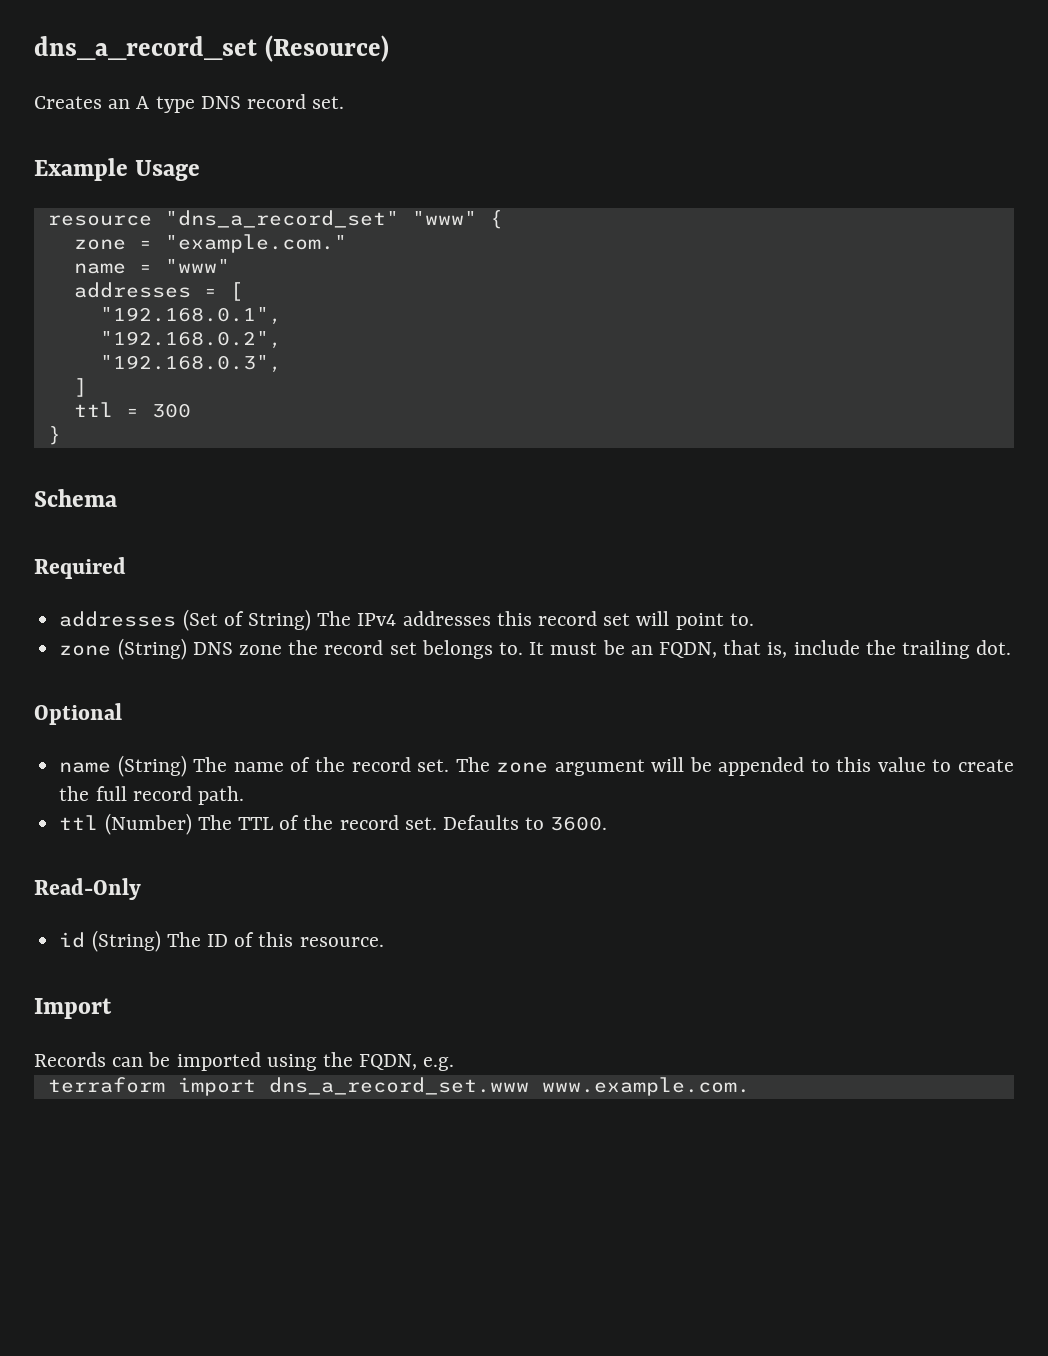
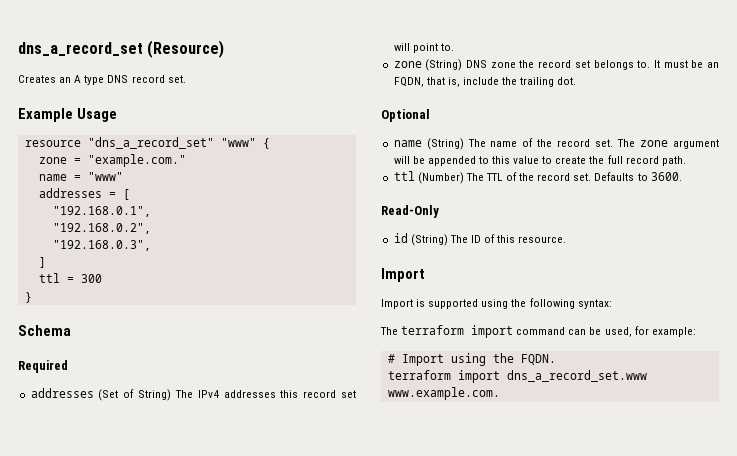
- Records can be imported using the FQDN, e.g.
+ Import is supported using the following syntax:
+ The terraform import command can be used, for example:
+ # Import using the FQDN.

